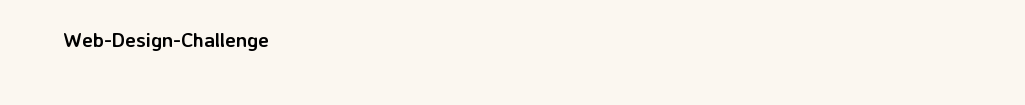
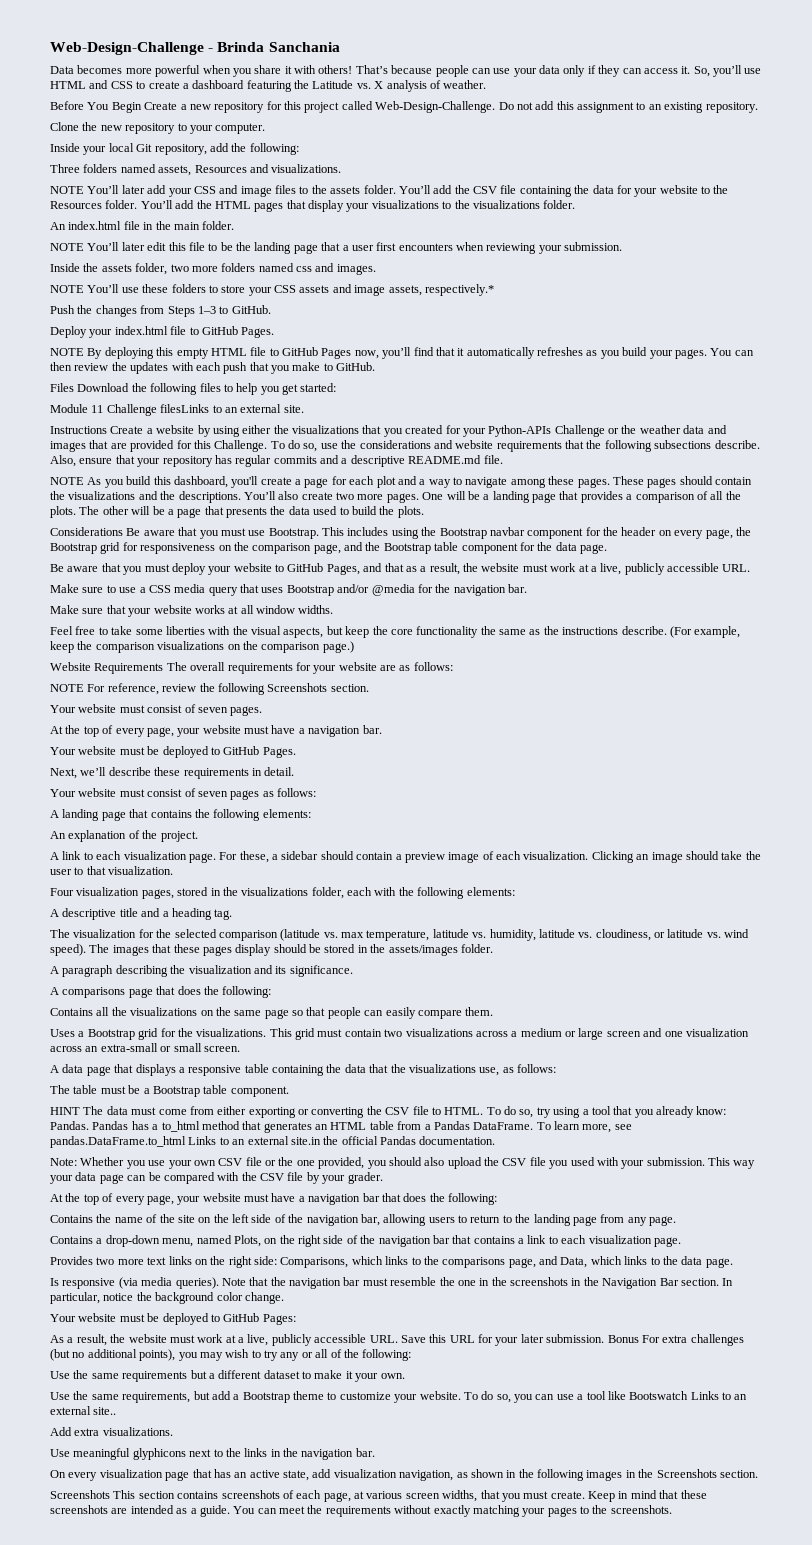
- Web-Design-Challenge
+ Web-Design-Challenge - Brinda Sanchania
+ Data becomes more powerful when you share it with others! That’s because people can use your data only if they can access it. So, you’ll use HTML and CSS to create a dashboard featuring the Latitude vs. X analysis of weather.
+ Before You Begin Create a new repository for this project called Web-Design-Challenge. Do not add this assignment to an existing repository.
+ Clone the new repository to your computer.
+ Inside your local Git repository, add the following:
+ Three folders named assets, Resources and visualizations.
+ NOTE You’ll later add your CSS and image files to the assets folder. You’ll add the CSV file containing the data for your website to the Resources folder. You’ll add the HTML pages that display your visualizations to the visualizations folder.
+ An index.html file in the main folder.
+ NOTE You’ll later edit this file to be the landing page that a user first encounters when reviewing your submission.
+ Inside the assets folder, two more folders named css and images.
+ NOTE You’ll use these folders to store your CSS assets and image assets, respectively.*
+ Push the changes from Steps 1–3 to GitHub.
+ Deploy your index.html file to GitHub Pages.
+ NOTE By deploying this empty HTML file to GitHub Pages now, you’ll find that it automatically refreshes as you build your pages. You can then review the updates with each push that you make to GitHub.
+ Files Download the following files to help you get started:
+ Module 11 Challenge filesLinks to an external site.
+ Instructions Create a website by using either the visualizations that you created for your Python-APIs Challenge or the weather data and images that are provided for this Challenge. To do so, use the considerations and website requirements that the following subsections describe. Also, ensure that your repository has regular commits and a descriptive README.md file.
+ NOTE As you build this dashboard, you'll create a page for each plot and a way to navigate among these pages. These pages should contain the visualizations and the descriptions. You’ll also create two more pages. One will be a landing page that provides a comparison of all the plots. The other will be a page that presents the data used to build the plots.
+ Considerations Be aware that you must use Bootstrap. This includes using the Bootstrap navbar component for the header on every page, the Bootstrap grid for responsiveness on the comparison page, and the Bootstrap table component for the data page.
+ Be aware that you must deploy your website to GitHub Pages, and that as a result, the website must work at a live, publicly accessible URL.
+ Make sure to use a CSS media query that uses Bootstrap and/or @media for the navigation bar.
+ Make sure that your website works at all window widths.
+ Feel free to take some liberties with the visual aspects, but keep the core functionality the same as the instructions describe. (For example, keep the comparison visualizations on the comparison page.)
+ Website Requirements The overall requirements for your website are as follows:
+ NOTE For reference, review the following Screenshots section.
+ Your website must consist of seven pages.
+ At the top of every page, your website must have a navigation bar.
+ Your website must be deployed to GitHub Pages.
+ Next, we’ll describe these requirements in detail.
+ Your website must consist of seven pages as follows:
+ A landing page that contains the following elements:
+ An explanation of the project.
+ A link to each visualization page. For these, a sidebar should contain a preview image of each visualization. Clicking an image should take the user to that visualization.
+ Four visualization pages, stored in the visualizations folder, each with the following elements:
+ A descriptive title and a heading tag.
+ The visualization for the selected comparison (latitude vs. max temperature, latitude vs. humidity, latitude vs. cloudiness, or latitude vs. wind speed). The images that these pages display should be stored in the assets/images folder.
+ A paragraph describing the visualization and its significance.
+ A comparisons page that does the following:
+ Contains all the visualizations on the same page so that people can easily compare them.
+ Uses a Bootstrap grid for the visualizations. This grid must contain two visualizations across a medium or large screen and one visualization across an extra-small or small screen.
+ A data page that displays a responsive table containing the data that the visualizations use, as follows:
+ The table must be a Bootstrap table component.
+ HINT The data must come from either exporting or converting the CSV file to HTML. To do so, try using a tool that you already know: Pandas. Pandas has a to_html method that generates an HTML table from a Pandas DataFrame. To learn more, see pandas.DataFrame.to_html Links to an external site.in the official Pandas documentation.
+ Note: Whether you use your own CSV file or the one provided, you should also upload the CSV file you used with your submission. This way your data page can be compared with the CSV file by your grader.
+ At the top of every page, your website must have a navigation bar that does the following:
+ Contains the name of the site on the left side of the navigation bar, allowing users to return to the landing page from any page.
+ Contains a drop-down menu, named Plots, on the right side of the navigation bar that contains a link to each visualization page.
+ Provides two more text links on the right side: Comparisons, which links to the comparisons page, and Data, which links to the data page.
+ Is responsive (via media queries). Note that the navigation bar must resemble the one in the screenshots in the Navigation Bar section. In particular, notice the background color change.
+ Your website must be deployed to GitHub Pages:
+ As a result, the website must work at a live, publicly accessible URL. Save this URL for your later submission. Bonus For extra challenges (but no additional points), you may wish to try any or all of the following:
+ Use the same requirements but a different dataset to make it your own.
+ Use the same requirements, but add a Bootstrap theme to customize your website. To do so, you can use a tool like Bootswatch Links to an external site..
+ Add extra visualizations.
+ Use meaningful glyphicons next to the links in the navigation bar.
+ On every visualization page that has an active state, add visualization navigation, as shown in the following images in the Screenshots section.
+ Screenshots This section contains screenshots of each page, at various screen widths, that you must create. Keep in mind that these screenshots are intended as a guide. You can meet the requirements without exactly matching your pages to the screenshots.

